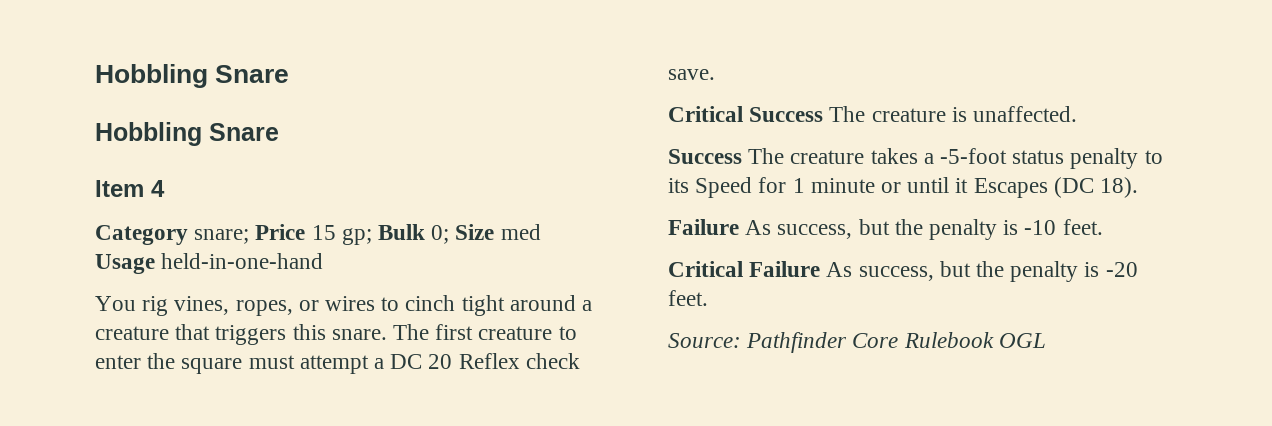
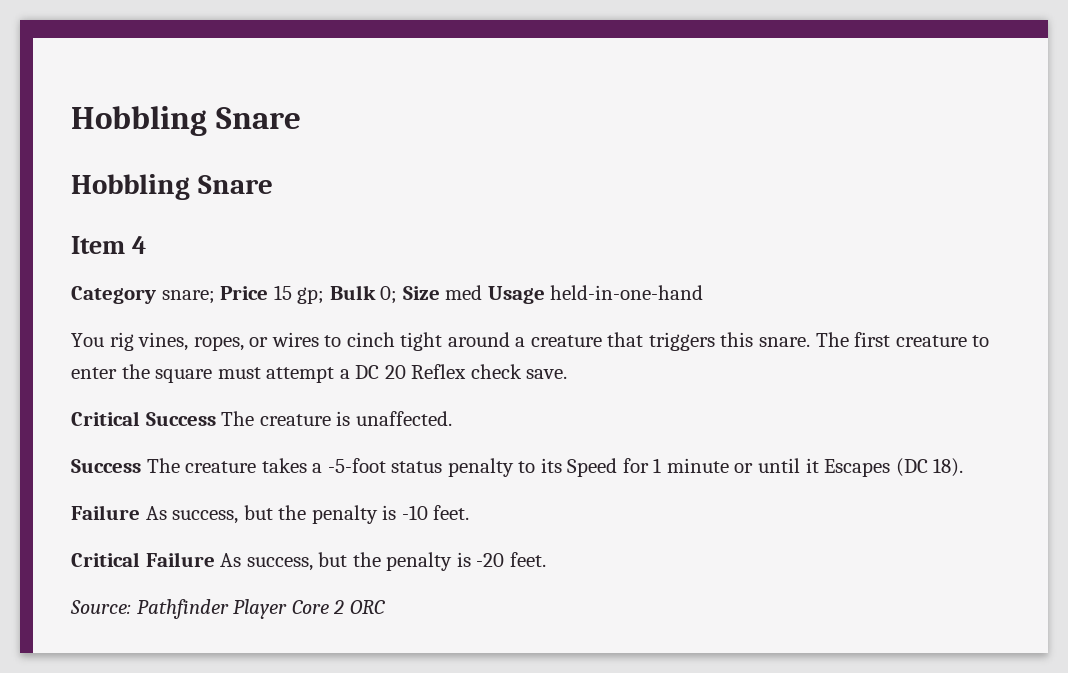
- Source: Pathfinder Core Rulebook OGL
+ Source: Pathfinder Player Core 2 ORC

